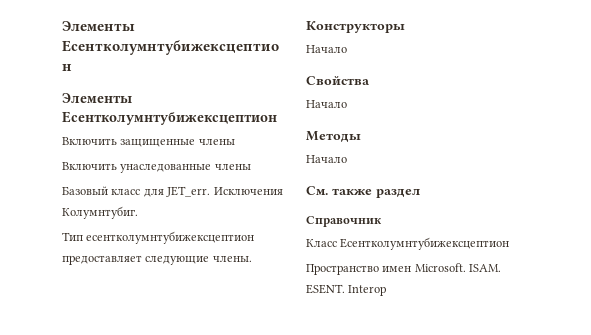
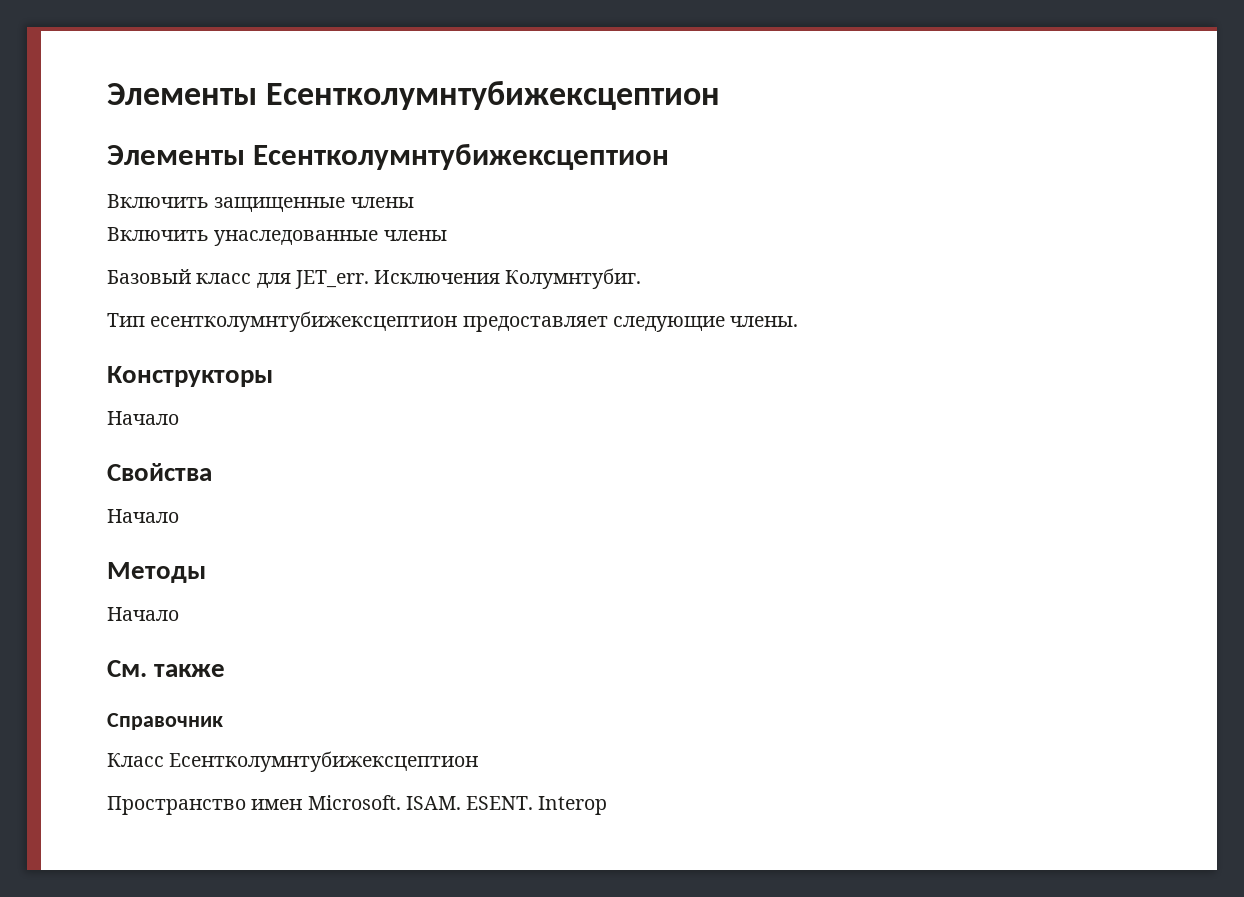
- См. также раздел
+ См. также

